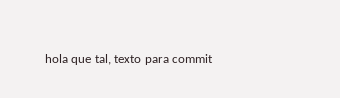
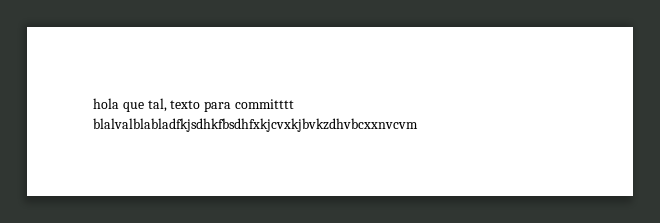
- hola que tal, texto para commit
+ hola que tal, texto para committtt blalvalblabladfkjsdhkfbsdhfxkjcvxkjbvkzdhvbcxxnvcvm

